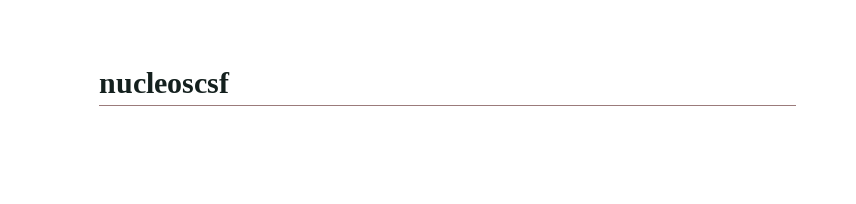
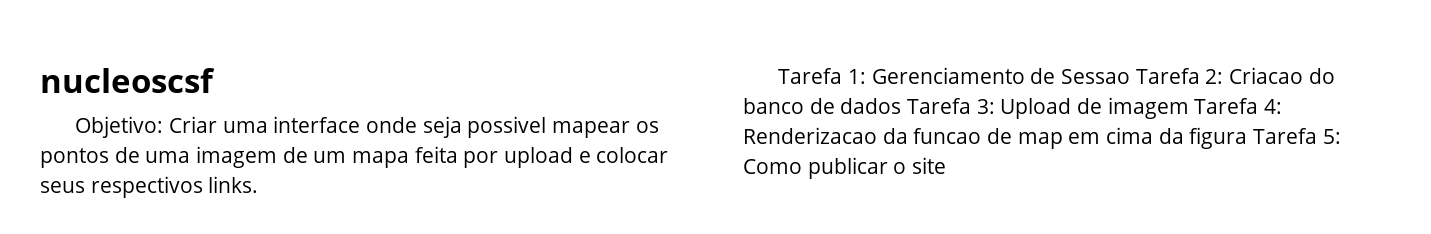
+ Objetivo: Criar uma interface onde seja possivel mapear os pontos de uma imagem de um mapa feita por upload e colocar seus respectivos links.
+ Tarefa 1: Gerenciamento de Sessao Tarefa 2: Criacao do banco de dados Tarefa 3: Upload de imagem Tarefa 4: Renderizacao da funcao de map em cima da figura Tarefa 5: Como publicar o site

